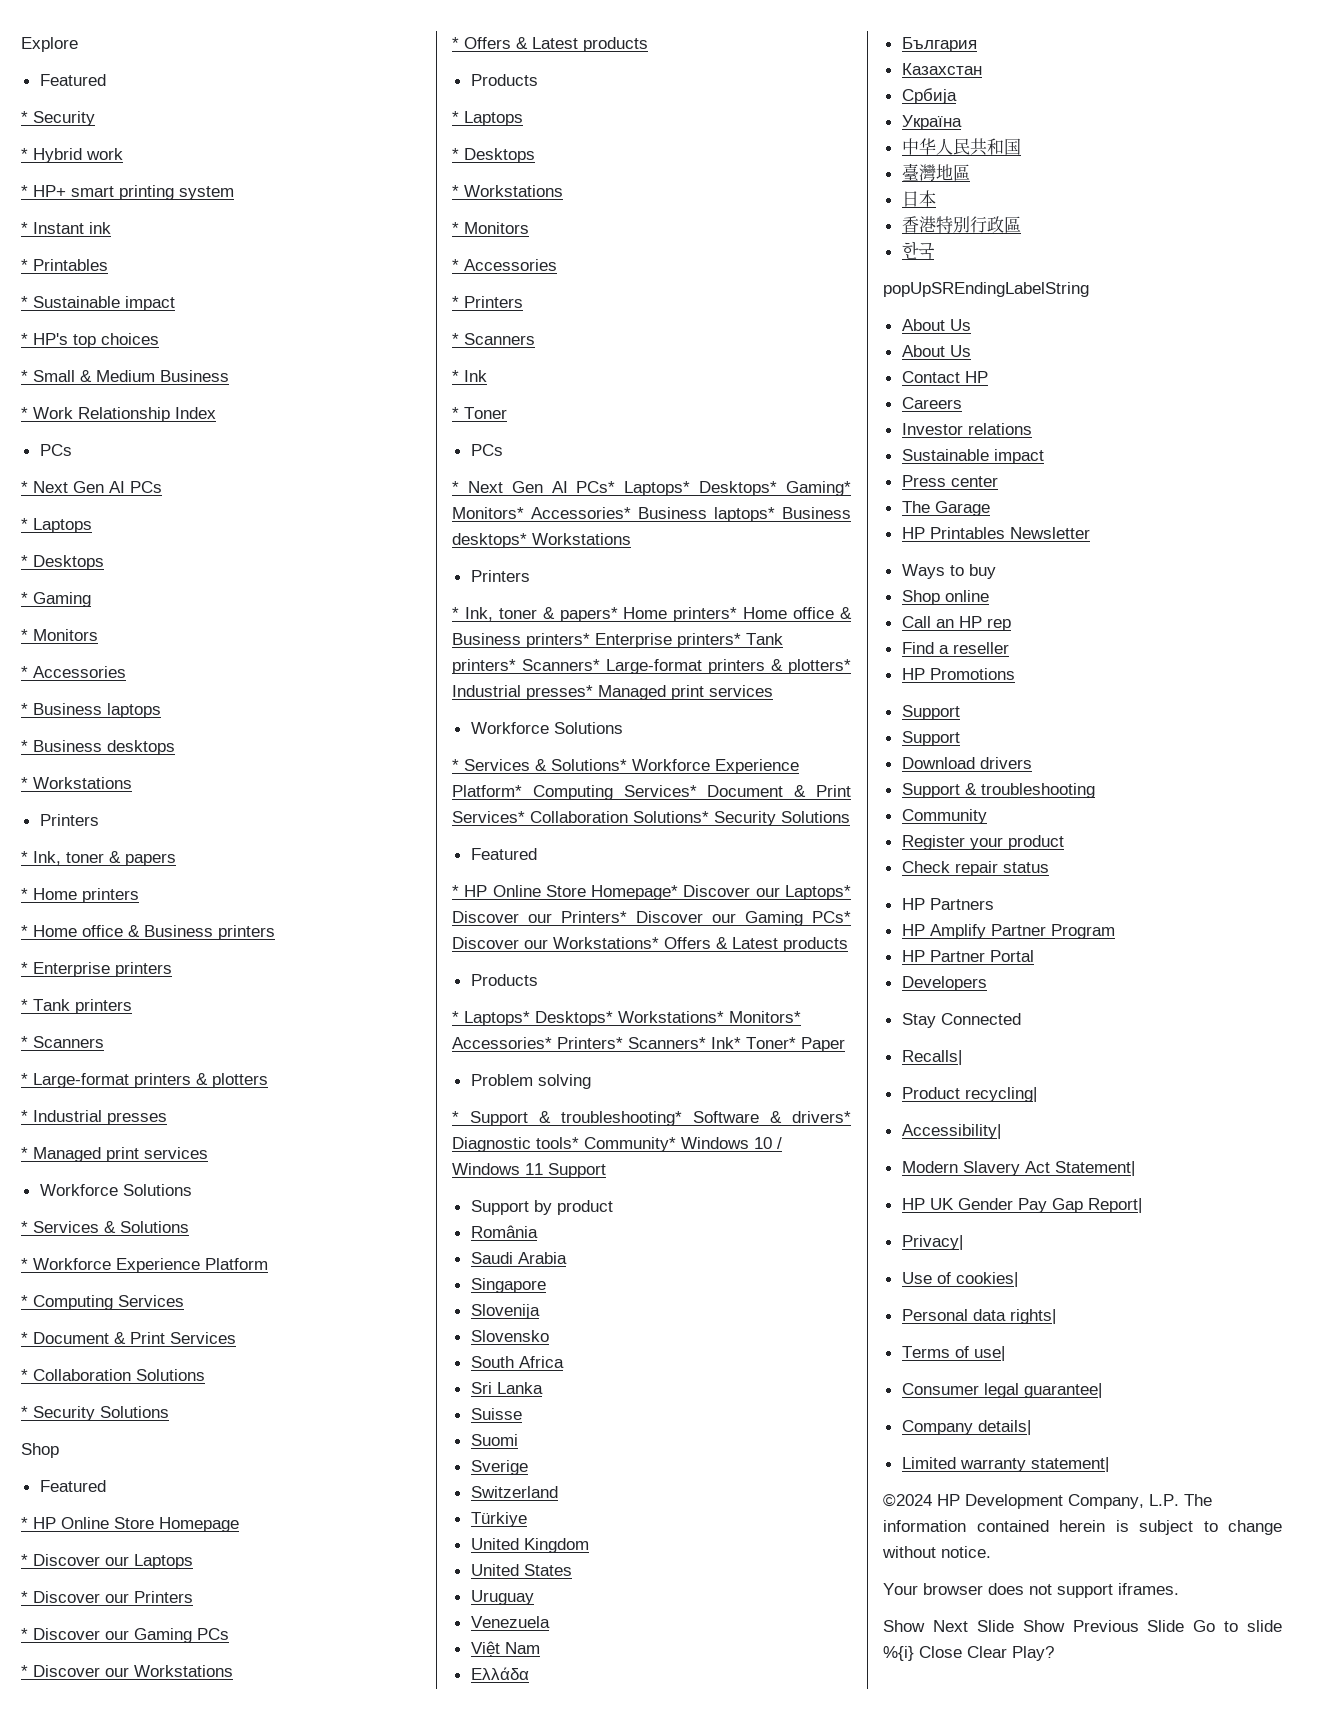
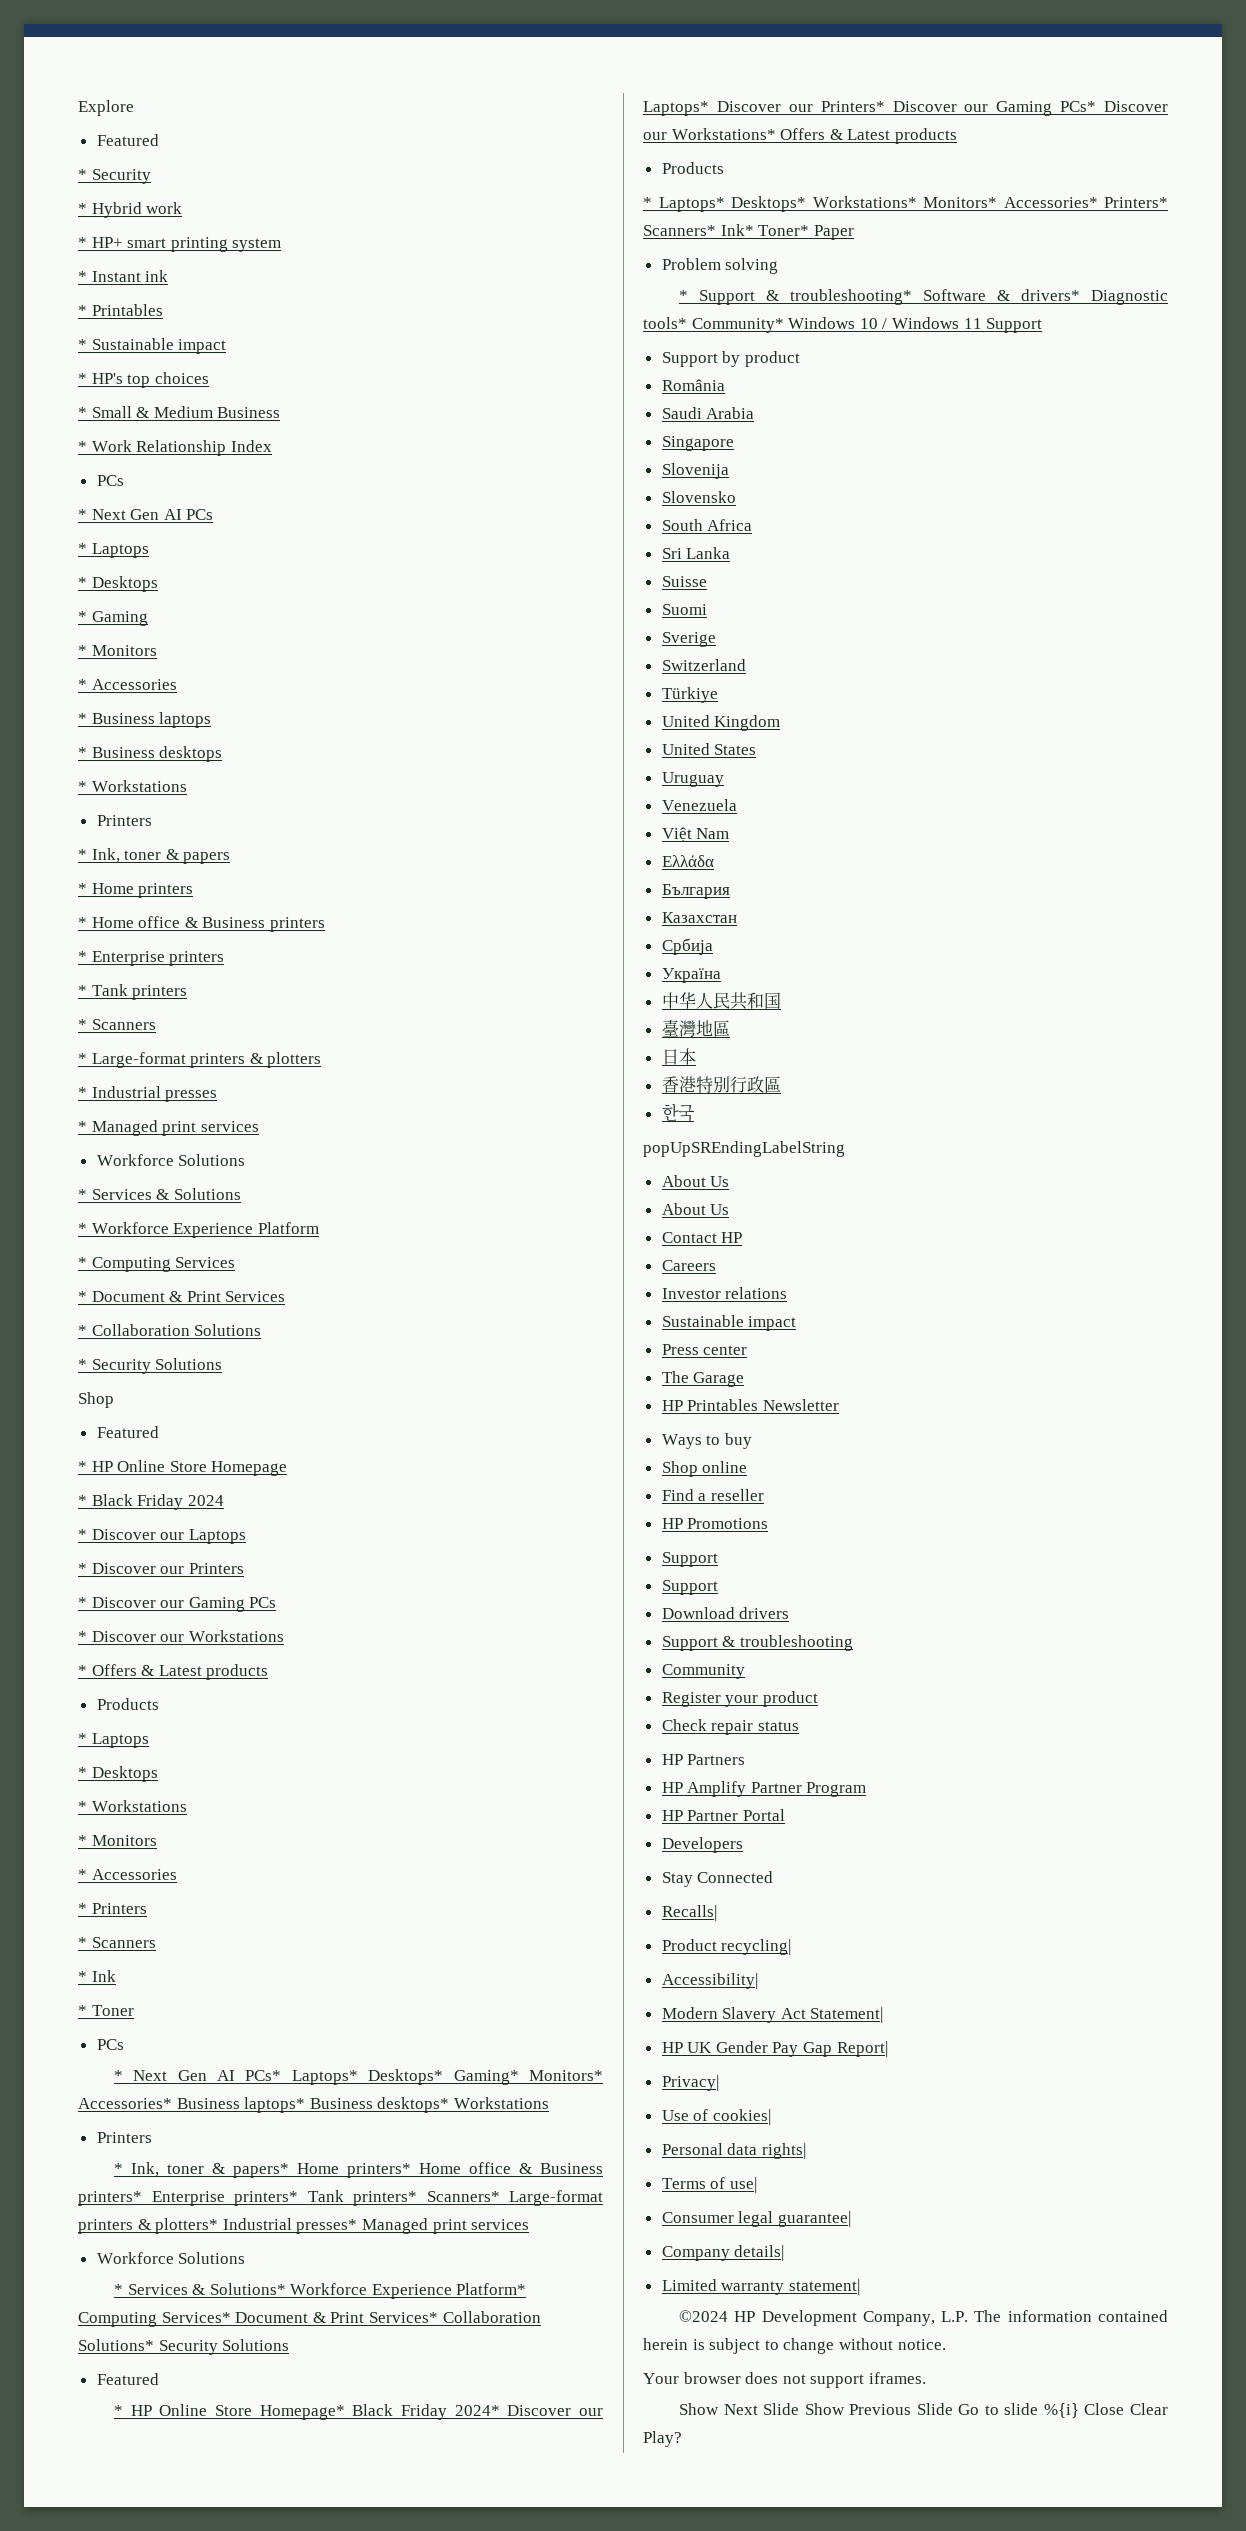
+ * Black Friday 2024
- * HP Online Store Homepage* Discover our Laptops* Discover our Printers* Discover our Gaming PCs* Discover our Workstations* Offers & Latest products
+ * HP Online Store Homepage* Black Friday 2024* Discover our Laptops* Discover our Printers* Discover our Gaming PCs* Discover our Workstations* Offers & Latest products
- Call an HP rep

